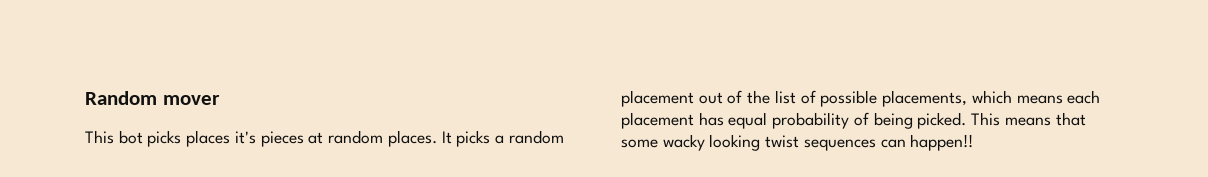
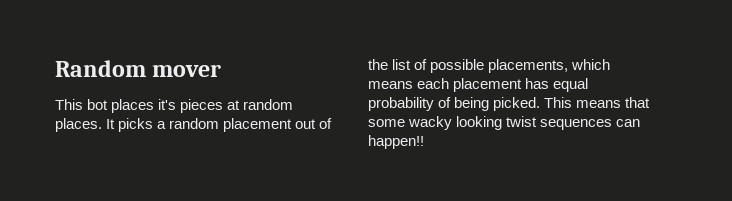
- This bot picks places it's pieces at random places.
+ This bot places it's pieces at random places.

